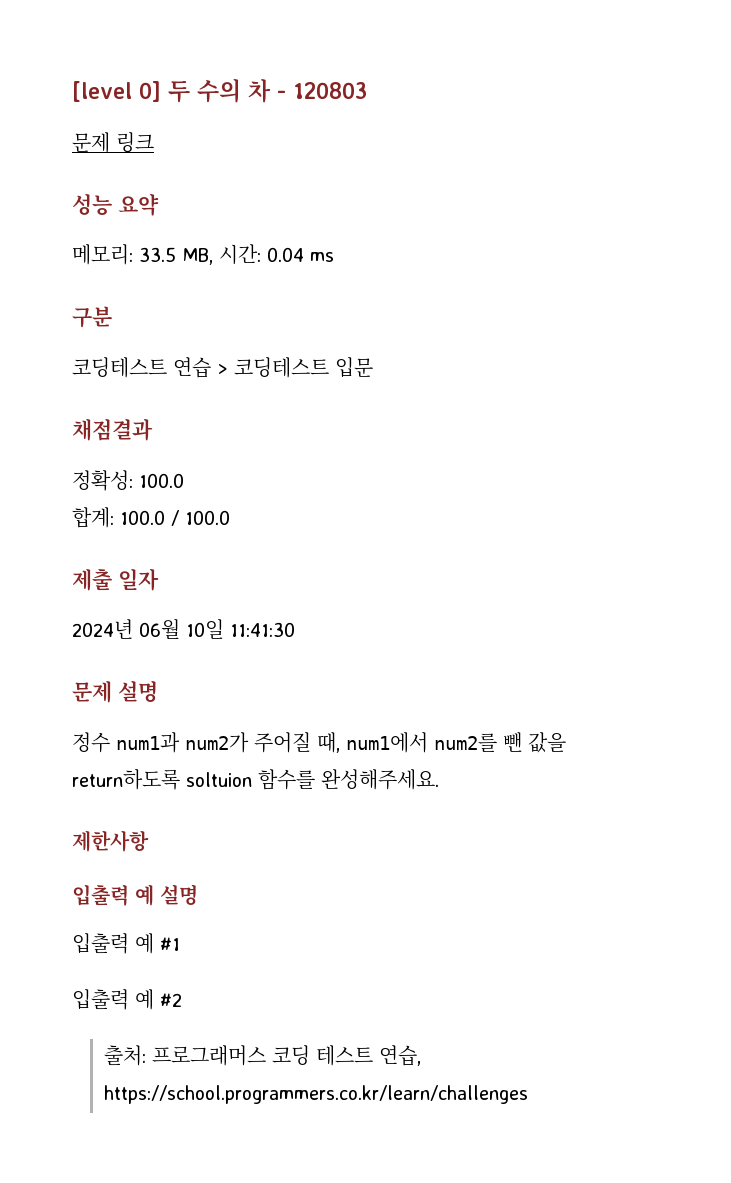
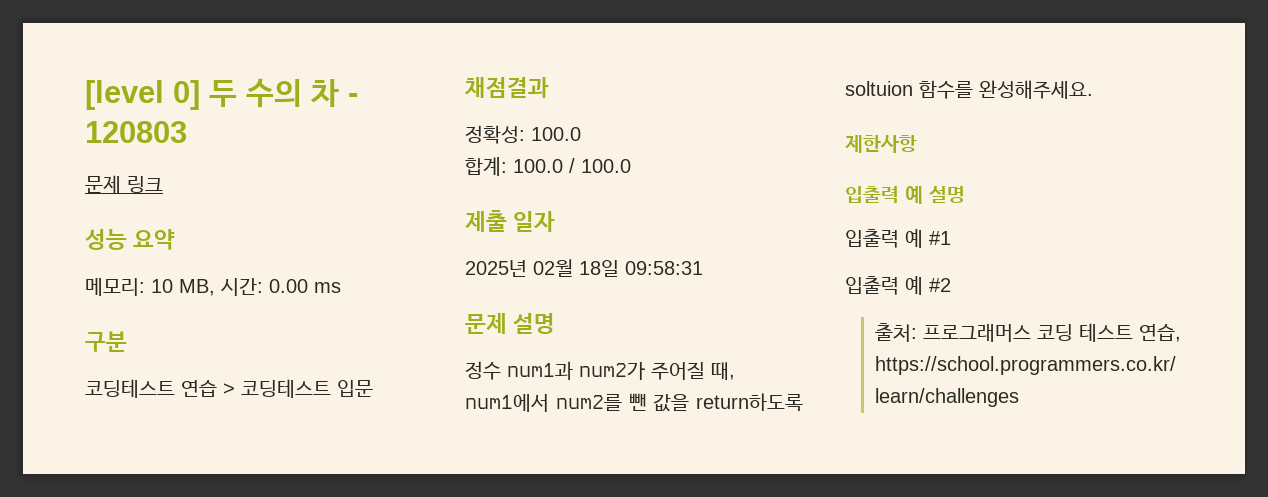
- 메모리: 33.5 MB, 시간: 0.04 ms
+ 메모리: 10 MB, 시간: 0.00 ms
- 2024년 06월 10일 11:41:30
+ 2025년 02월 18일 09:58:31

